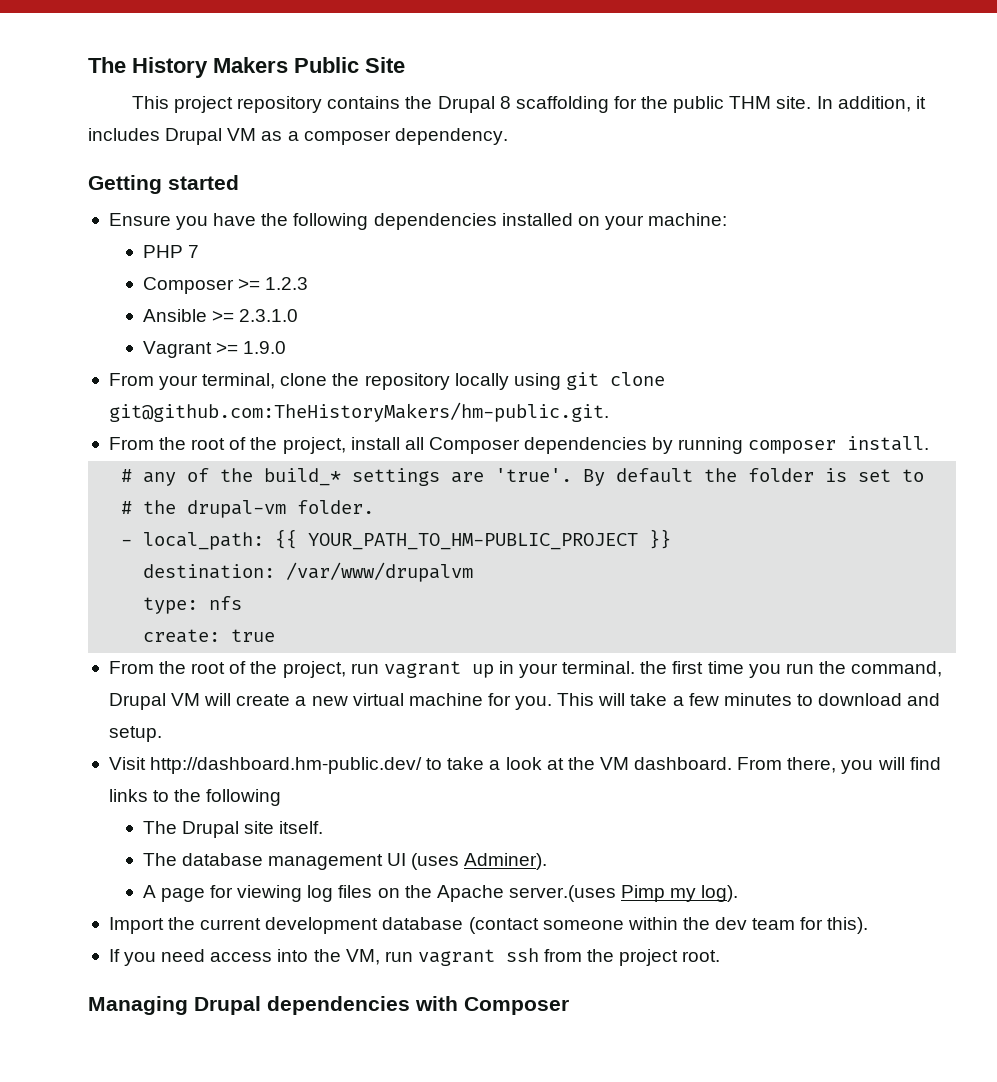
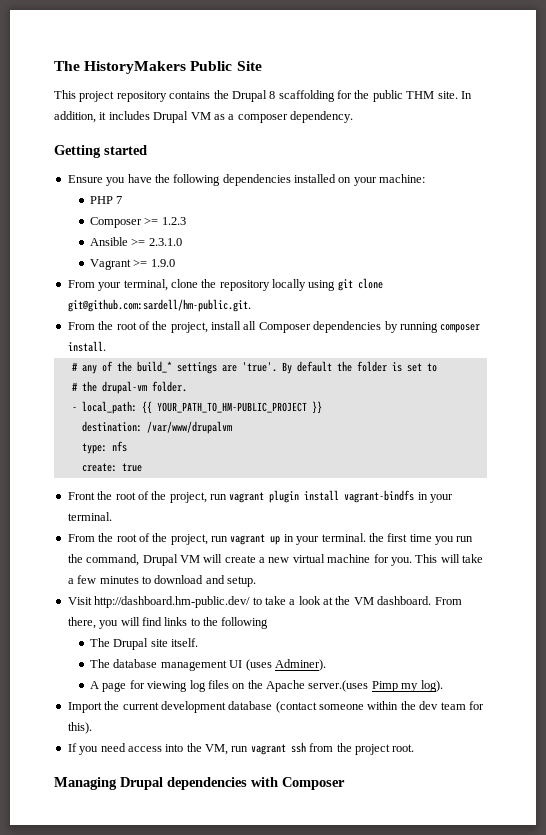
- The History Makers Public Site
+ The HistoryMakers Public Site
- From your terminal, clone the repository locally using git clone git@github.com:TheHistoryMakers/hm-public.git.
+ From your terminal, clone the repository locally using git clone git@github.com:sardell/hm-public.git.
+ Front the root of the project, run vagrant plugin install vagrant-bindfs in your terminal.

